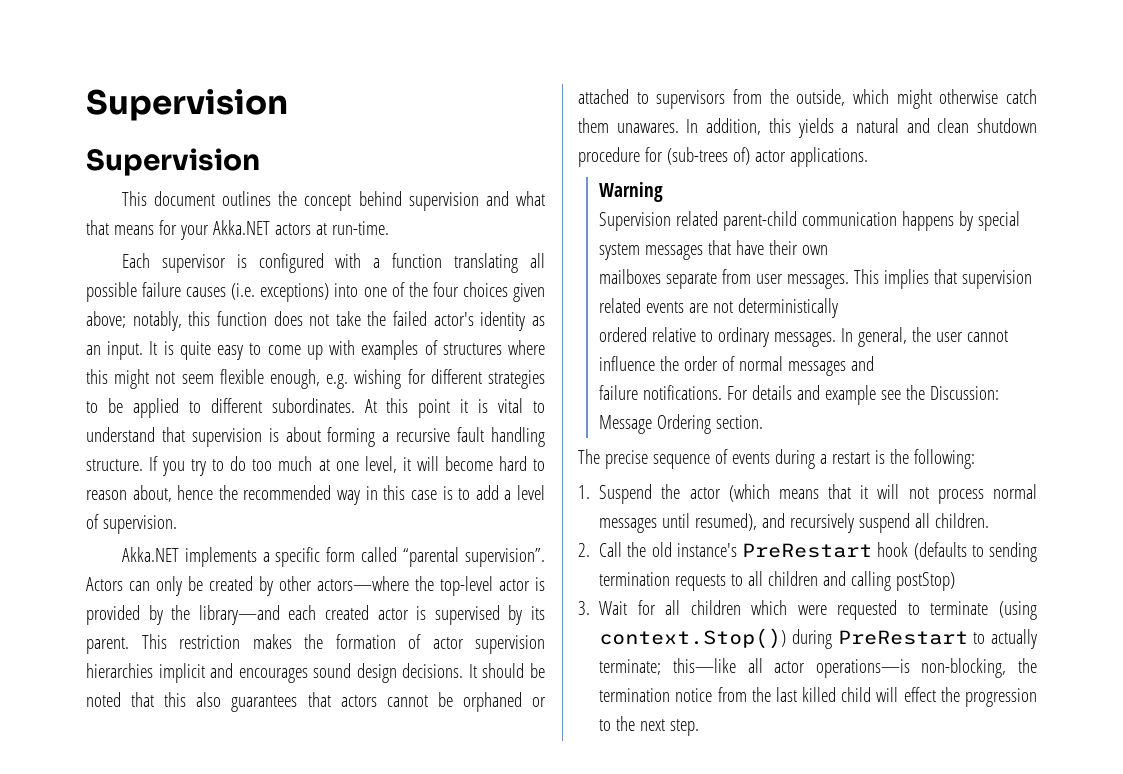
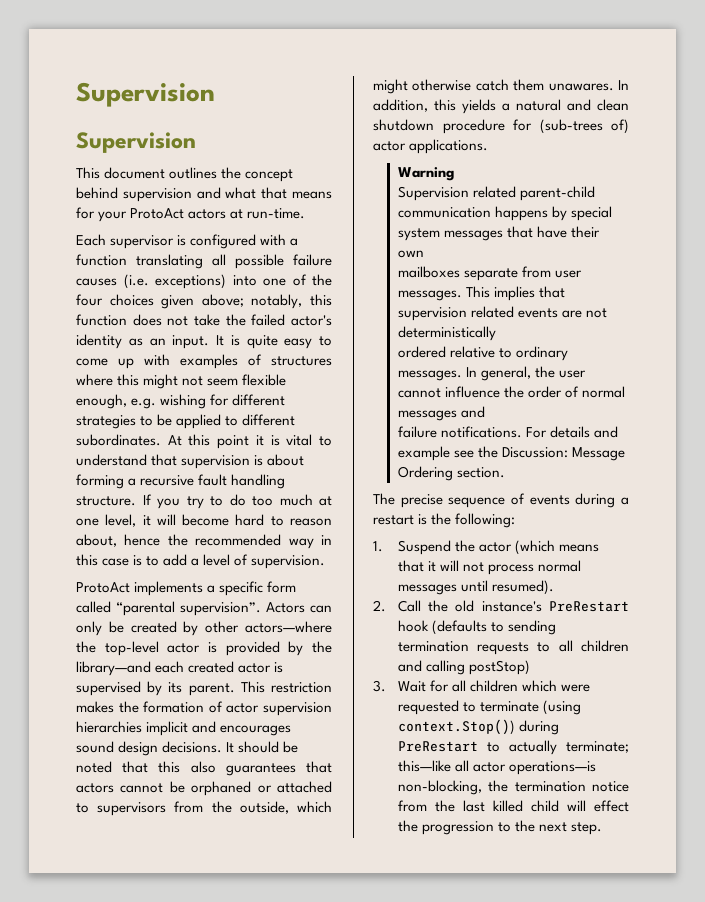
- This document outlines the concept behind supervision and what that means for your Akka.NET actors at run-time.
+ This document outlines the concept behind supervision and what that means for your ProtoAct actors at run-time.
- Akka.NET implements a specific form called “parental supervision”.
+ ProtoAct implements a specific form called “parental supervision”.
- 1. Suspend the actor (which means that it will not process normal messages until resumed), and recursively suspend all children.
+ 1. Suspend the actor (which means that it will not process normal messages until resumed).

